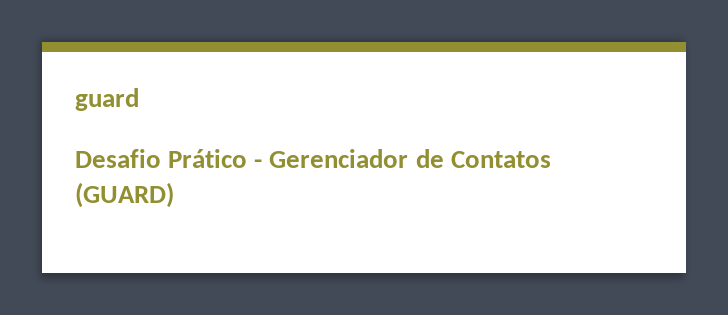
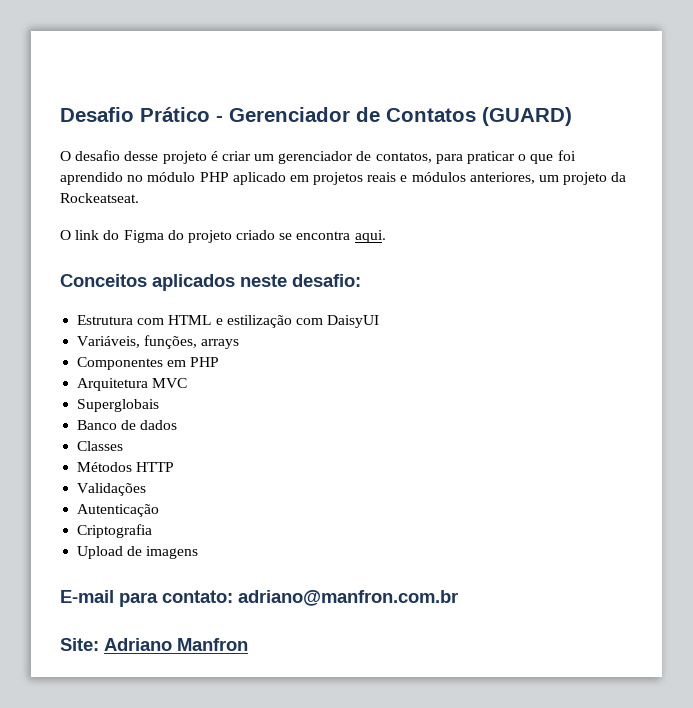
- guard
+ O desafio desse projeto é criar um gerenciador de contatos, para praticar o que foi aprendido no módulo PHP aplicado em projetos reais e módulos anteriores, um projeto da Rockeatseat.
+ O link do Figma do projeto criado se encontra aqui.
+ Conceitos aplicados neste desafio:
+ Estrutura com HTML e estilização com DaisyUI
+ Variáveis, funções, arrays
+ Componentes em PHP
+ Arquitetura MVC
+ Superglobais
+ Banco de dados
+ Classes
+ Métodos HTTP
+ Validações
+ Autenticação
+ Criptografia
+ Upload de imagens
+ E-mail para contato: adriano@manfron.com.br
+ Site: Adriano Manfron

